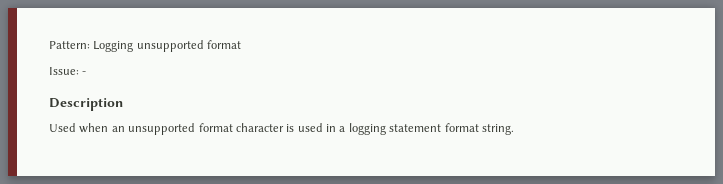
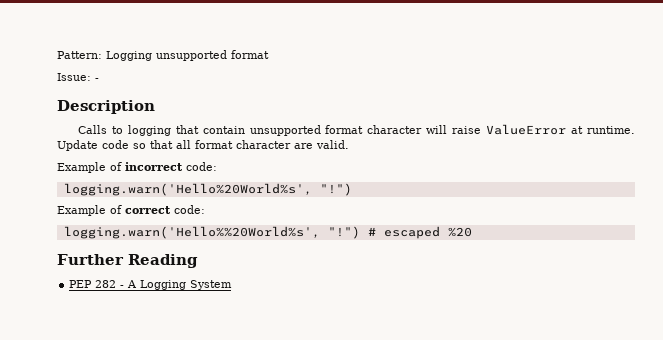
- Used when an unsupported format character is used in a logging statement format string.
+ Calls to logging that contain unsupported format character will raise ValueError at runtime. Update code so that all format character are valid.
+ Example of incorrect code:
+ logging.warn('Hello%20World%s', "!")
+ Example of correct code:
+ logging.warn('Hello%%20World%s', "!") # escaped %20
+ Further Reading
+ PEP 282 - A Logging System

